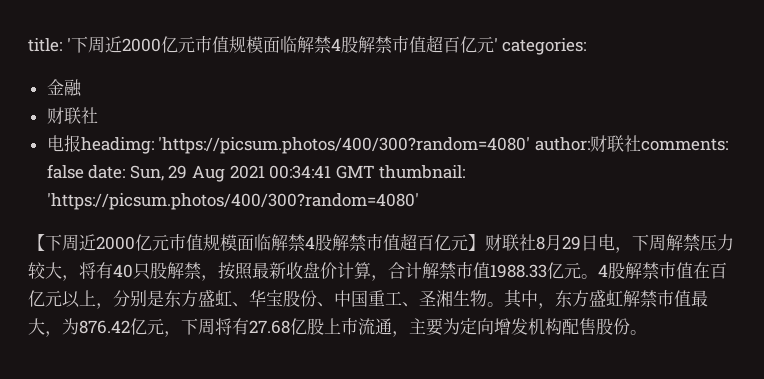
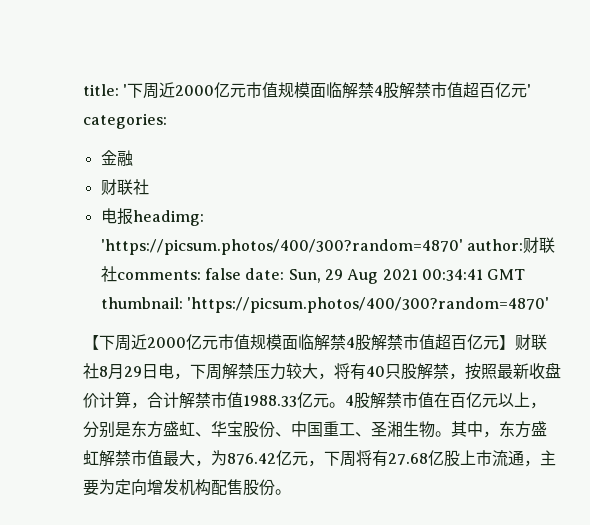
- 电报headimg: 'https://picsum.photos/400/300?random=4080' author:财联社comments: false date: Sun, 29 Aug 2021 00:34:41 GMT thumbnail: 'https://picsum.photos/400/300?random=4080'
+ 电报headimg: 'https://picsum.photos/400/300?random=4870' author:财联社comments: false date: Sun, 29 Aug 2021 00:34:41 GMT thumbnail: 'https://picsum.photos/400/300?random=4870'

